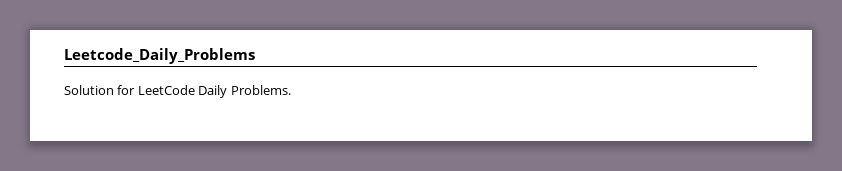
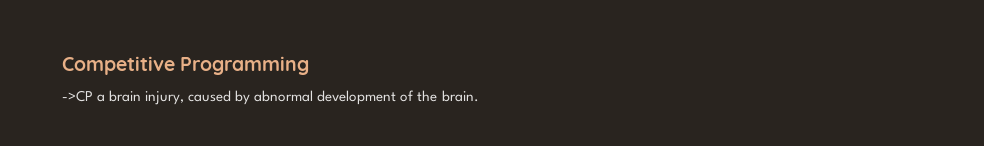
- Leetcode_Daily_Problems
- Solution for LeetCode Daily Problems.
+ Competitive Programming
+ ->CP a brain injury, caused by abnormal development of the brain.

